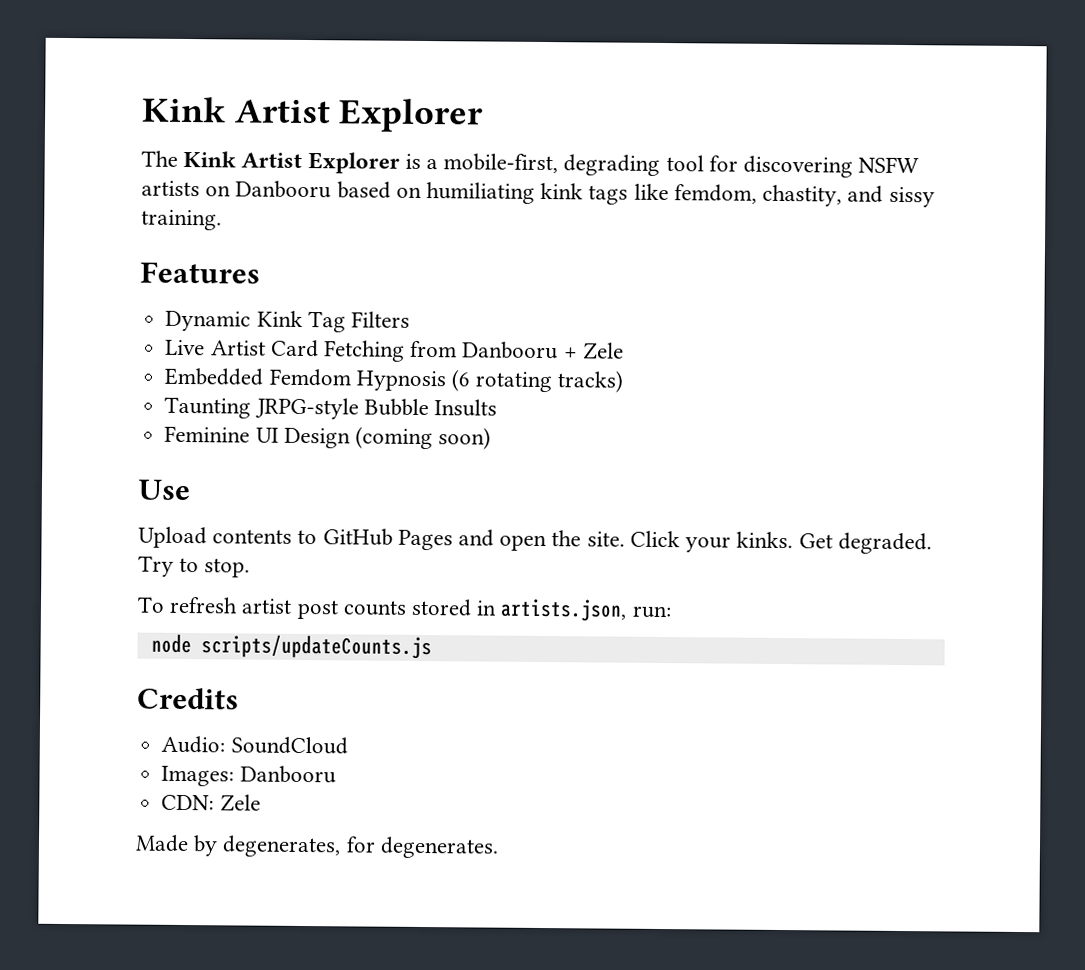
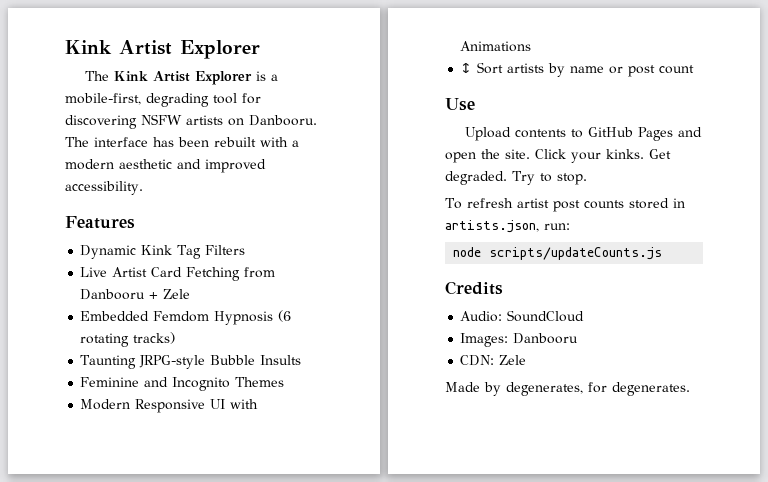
- The Kink Artist Explorer is a mobile-first, degrading tool for discovering NSFW artists on Danbooru based on humiliating kink tags like femdom, chastity, and sissy training.
+ The Kink Artist Explorer is a mobile-first, degrading tool for discovering NSFW artists on Danbooru. The interface has been rebuilt with a modern aesthetic and improved accessibility.
- Feminine UI Design (coming soon)
+ Feminine and Incognito Themes
+ Modern Responsive UI with Animations
+ ↕ Sort artists by name or post count

